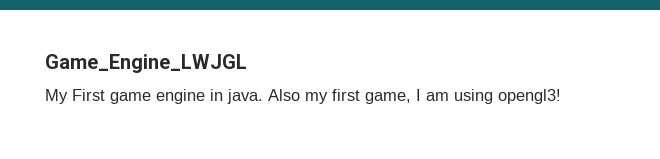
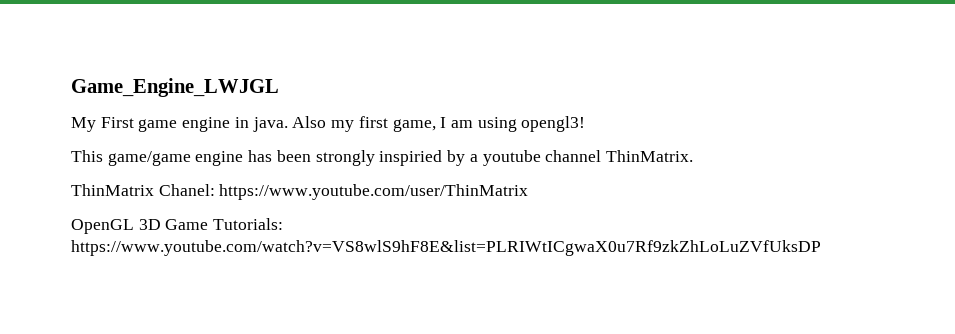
+ This game/game engine has been strongly inspiried by a youtube channel ThinMatrix.
+ ThinMatrix Chanel: https://www.youtube.com/user/ThinMatrix
+ OpenGL 3D Game Tutorials: https://www.youtube.com/watch?v=VS8wlS9hF8E&list=PLRIWtICgwaX0u7Rf9zkZhLoLuZVfUksDP

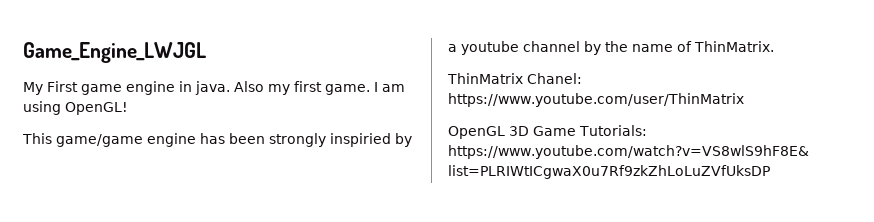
- Also my first game, I am using opengl3!
+ Also my first game. I am using OpenGL!
- This game/game engine has been strongly inspiried by a youtube channel ThinMatrix.
+ This game/game engine has been strongly inspiried by a youtube channel by the name of ThinMatrix.

